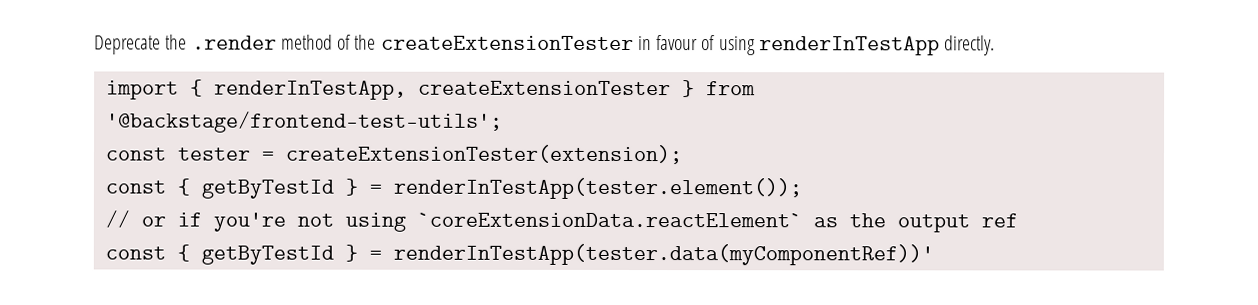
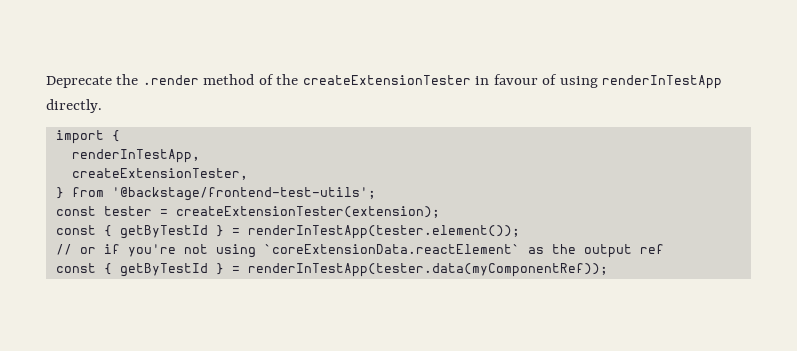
- import { renderInTestApp, createExtensionTester } from '@backstage/frontend-test-utils';
+ import {
+ renderInTestApp,
+ createExtensionTester,
+ } from '@backstage/frontend-test-utils';
- const { getByTestId } = renderInTestApp(tester.data(myComponentRef))'
+ const { getByTestId } = renderInTestApp(tester.data(myComponentRef));

